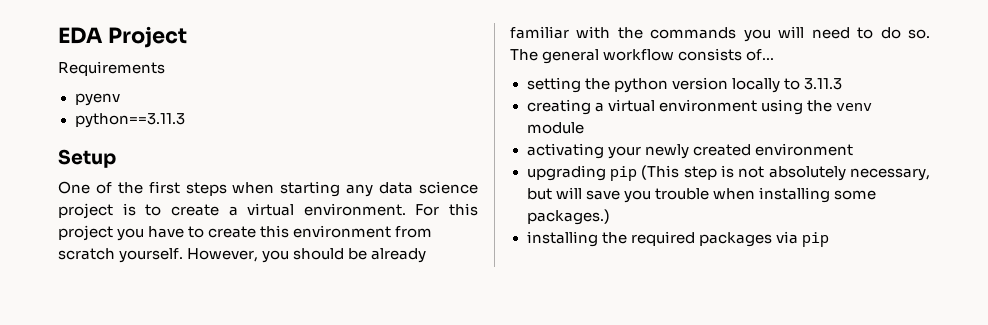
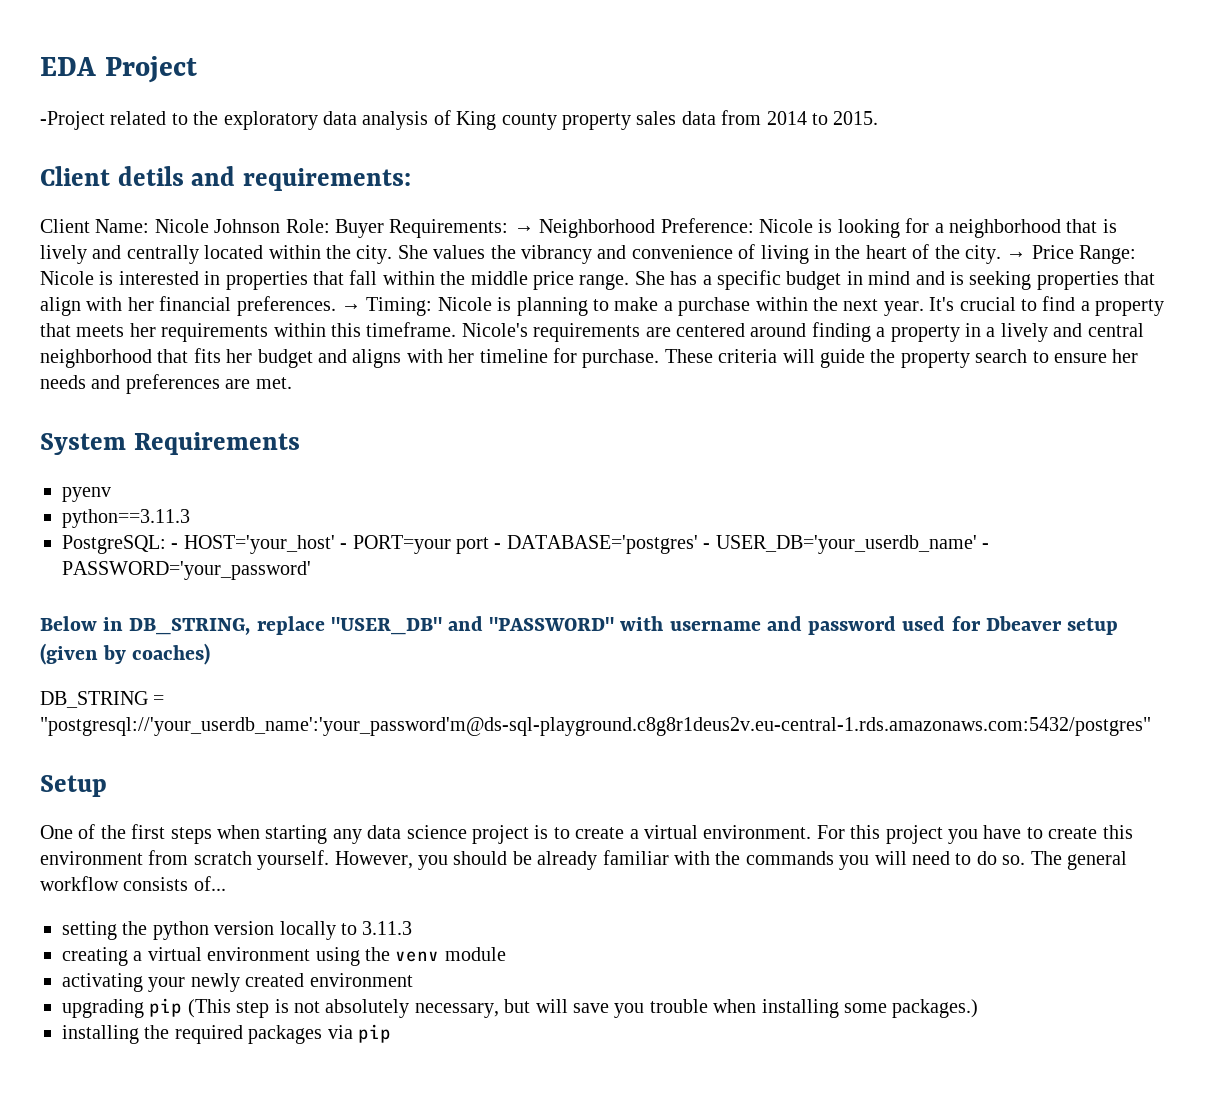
- Requirements
+ -Project related to the exploratory data analysis of King county property sales data from 2014 to 2015.
+ Client detils and requirements:
+ Client Name: Nicole Johnson Role: Buyer Requirements: → Neighborhood Preference: Nicole is looking for a neighborhood that is lively and centrally located within the city. She values the vibrancy and convenience of living in the heart of the city. → Price Range: Nicole is interested in properties that fall within the middle price range. She has a specific budget in mind and is seeking properties that align with her financial preferences. → Timing: Nicole is planning to make a purchase within the next year. It's crucial to find a property that meets her requirements within this timeframe. Nicole's requirements are centered around finding a property in a lively and central neighborhood that fits her budget and aligns with her timeline for purchase. These criteria will guide the property search to ensure her needs and preferences are met.
+ System Requirements
  pyenv
  python==3.11.3
+ PostgreSQL: - HOST='your_host' - PORT=your port - DATABASE='postgres' - USER_DB='your_userdb_name' - PASSWORD='your_password'
+ Below in DB_STRING, replace "USER_DB" and "PASSWORD" with username and password used for Dbeaver setup (given by coaches)
+ DB_STRING = "postgresql://'your_userdb_name':'your_password'm@ds-sql-playground.c8g8r1deus2v.eu-central-1.rds.amazonaws.com:5432/postgres"

